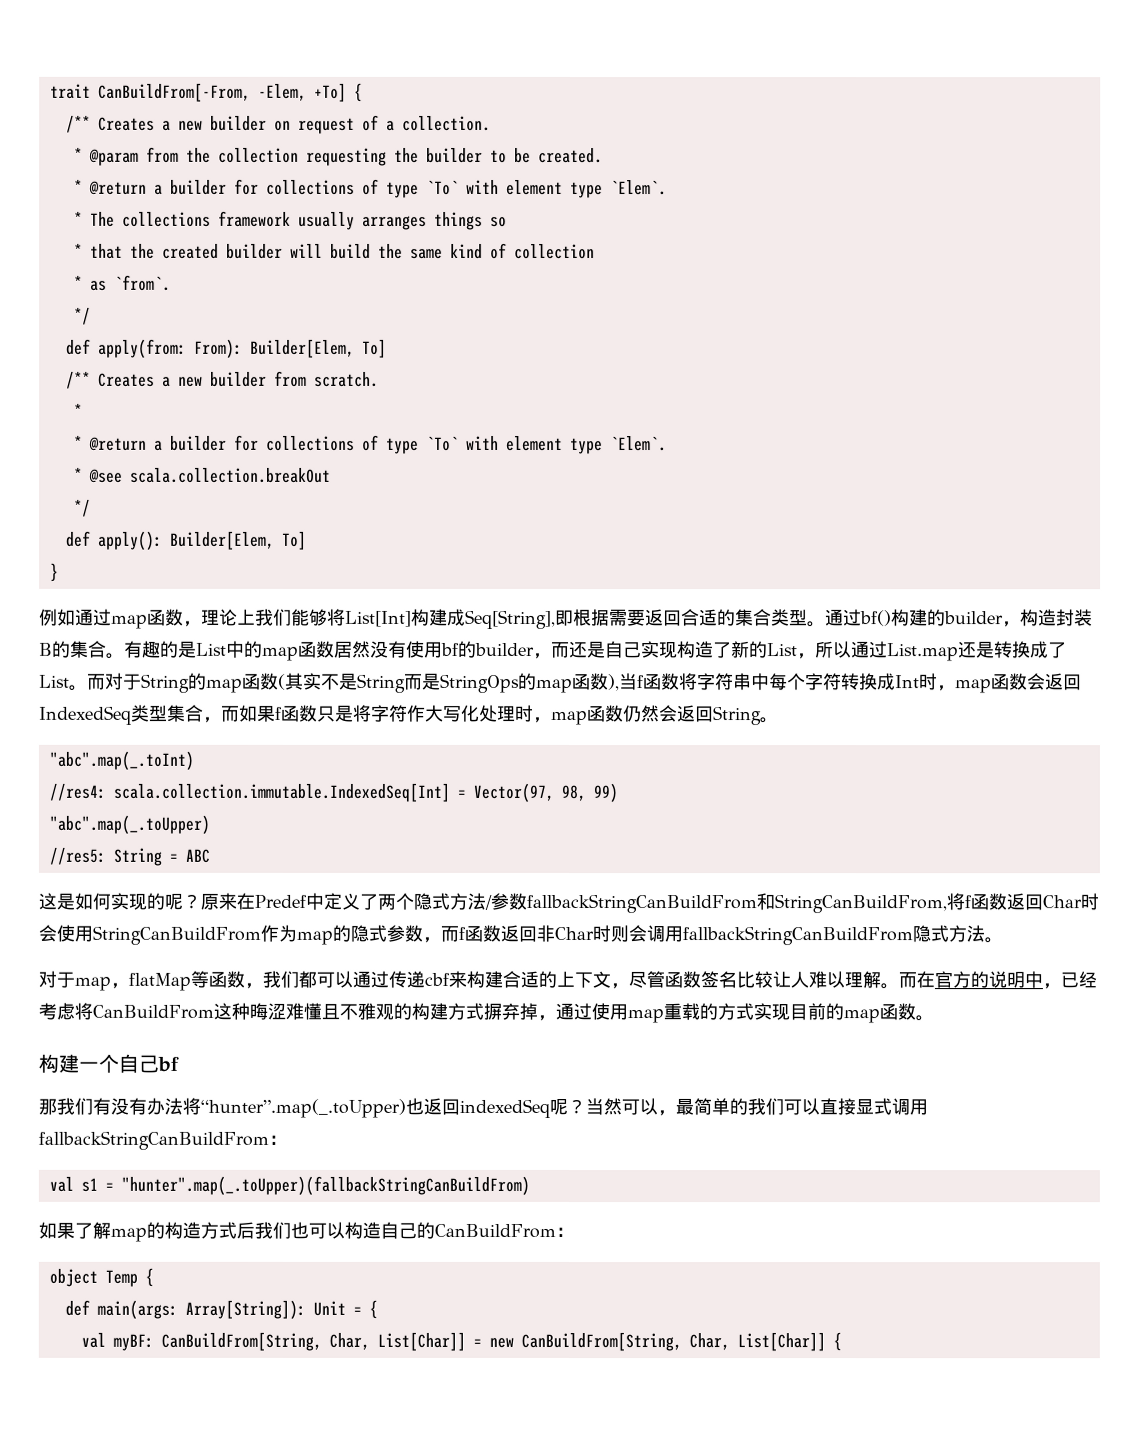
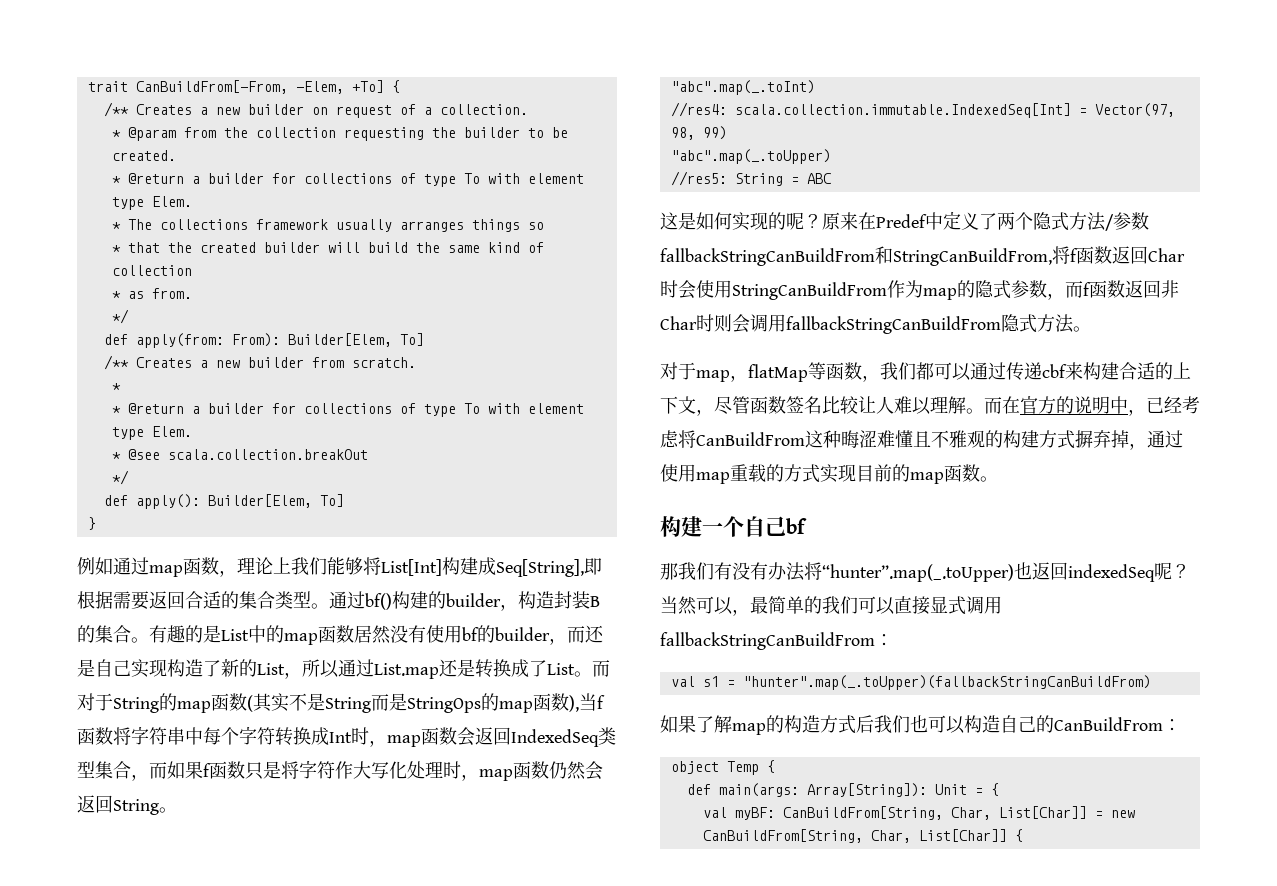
  * @param from the collection requesting the builder to be created.
- * @return a builder for collections of type `To` with element type `Elem`.
+ * @return a builder for collections of type To with element type Elem.
- * as `from`.
+ * as from.
  /** Creates a new builder from scratch.
  *
- * @return a builder for collections of type `To` with element type `Elem`.
+ * @return a builder for collections of type To with element type Elem.

